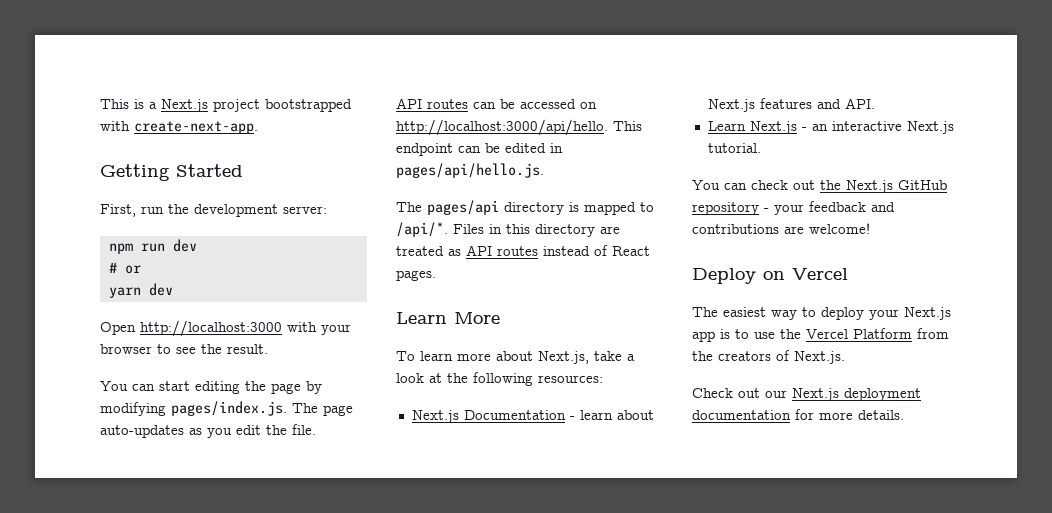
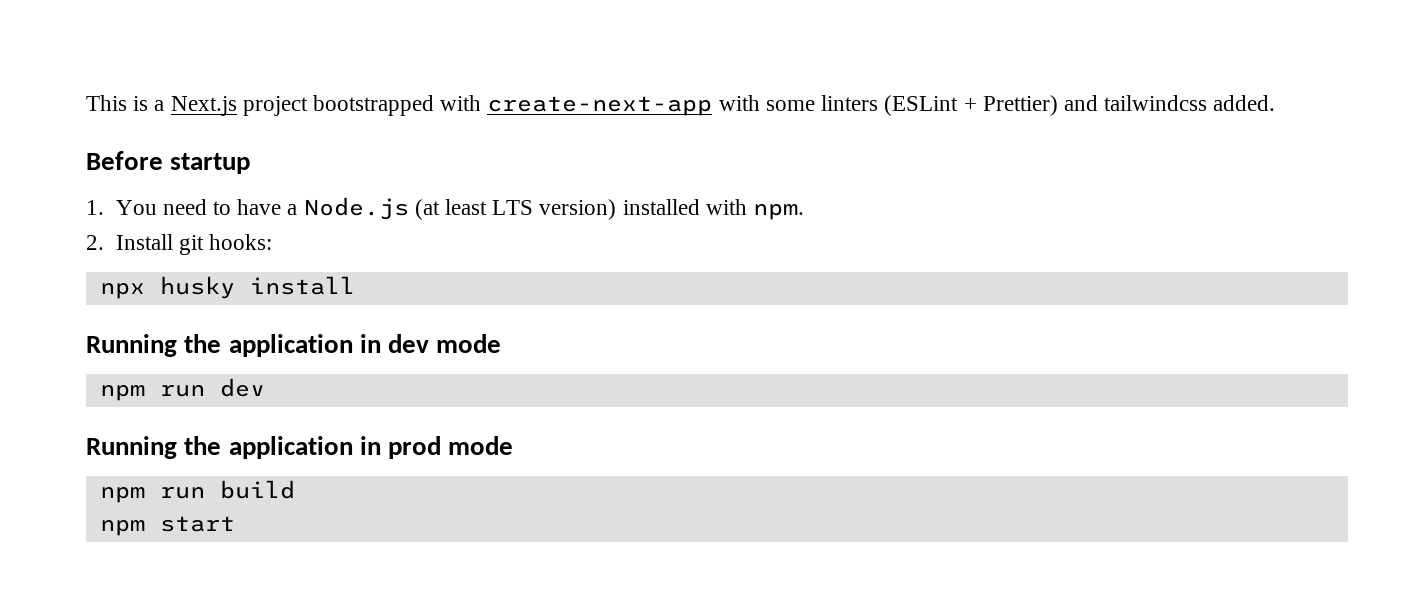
- This is a Next.js project bootstrapped with create-next-app.
- Getting Started
- First, run the development server:
+ This is a Next.js project bootstrapped with create-next-app with some linters (ESLint + Prettier) and tailwindcss added.
+ Before startup
+ 1. You need to have a Node.js (at least LTS version) installed with npm.
+ 2. Install git hooks:
+ npx husky install
+ Running the application in dev mode
  npm run dev
- # or
- yarn dev
- Open http://localhost:3000 with your browser to see the result.
- You can start editing the page by modifying pages/index.js. The page auto-updates as you edit the file.
- API routes can be accessed on http://localhost:3000/api/hello. This endpoint can be edited in pages/api/hello.js.
- The pages/api directory is mapped to /api/*. Files in this directory are treated as API routes instead of React pages.
- Learn More
- To learn more about Next.js, take a look at the following resources:
- Next.js Documentation - learn about Next.js features and API.
- Learn Next.js - an interactive Next.js tutorial.
- You can check out the Next.js GitHub repository - your feedback and contributions are welcome!
- Deploy on Vercel
- The easiest way to deploy your Next.js app is to use the Vercel Platform from the creators of Next.js.
- Check out our Next.js deployment documentation for more details.
+ Running the application in prod mode
+ npm run build
+ npm start

